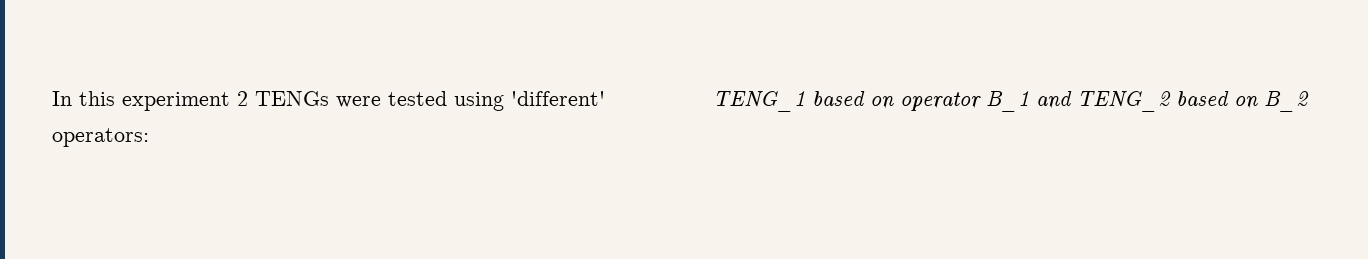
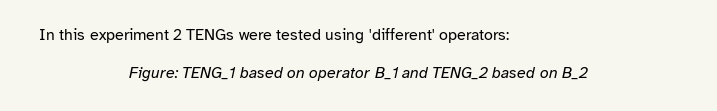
- TENG_1 based on operator B_1 and TENG_2 based on B_2
+ Figure: TENG_1 based on operator B_1 and TENG_2 based on B_2

